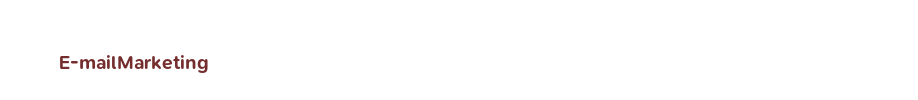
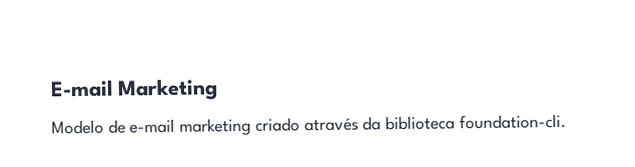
- E-mailMarketing
+ E-mail Marketing
+ Modelo de e-mail marketing criado através da biblioteca foundation-cli.

